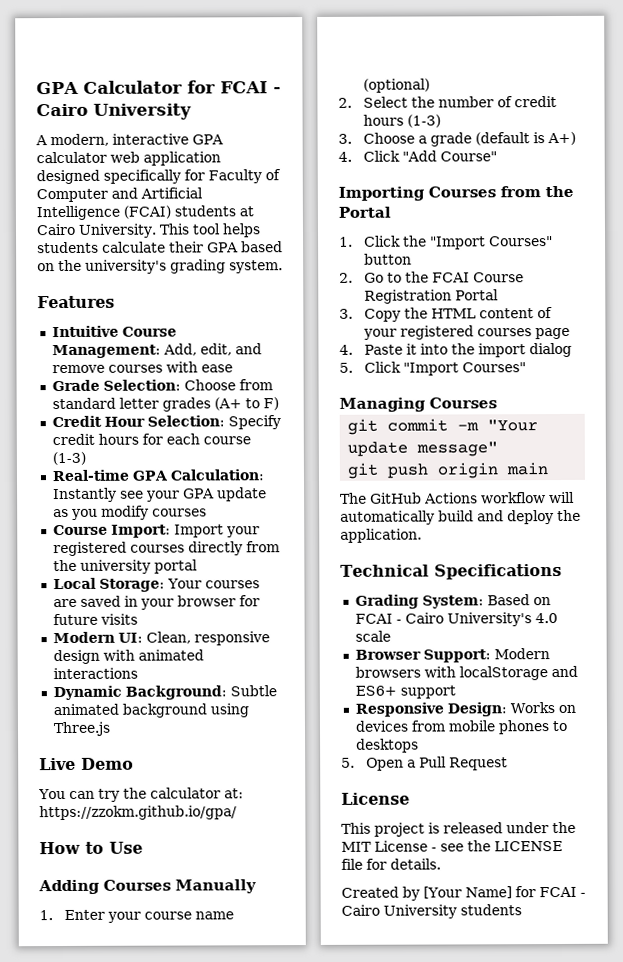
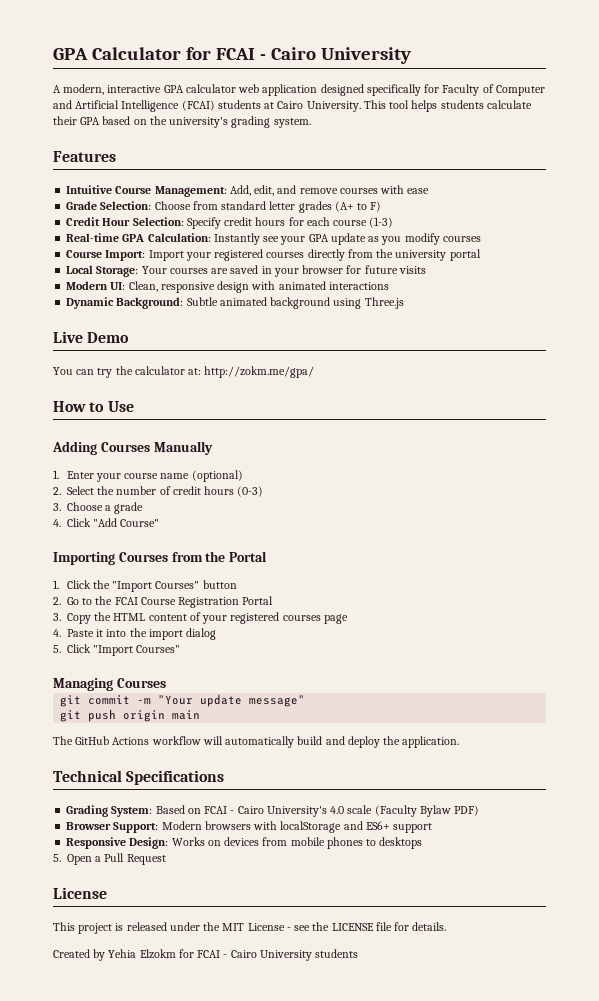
- You can try the calculator at: https://zzokm.github.io/gpa/
+ You can try the calculator at: http://zokm.me/gpa/
- 2. Select the number of credit hours (1-3)
+ 2. Select the number of credit hours (0-3)
- 3. Choose a grade (default is A+)
+ 3. Choose a grade
- Grading System: Based on FCAI - Cairo University's 4.0 scale
+ Grading System: Based on FCAI - Cairo University's 4.0 scale (Faculty Bylaw PDF)
- Created by [Your Name] for FCAI - Cairo University students
+ Created by Yehia Elzokm for FCAI - Cairo University students

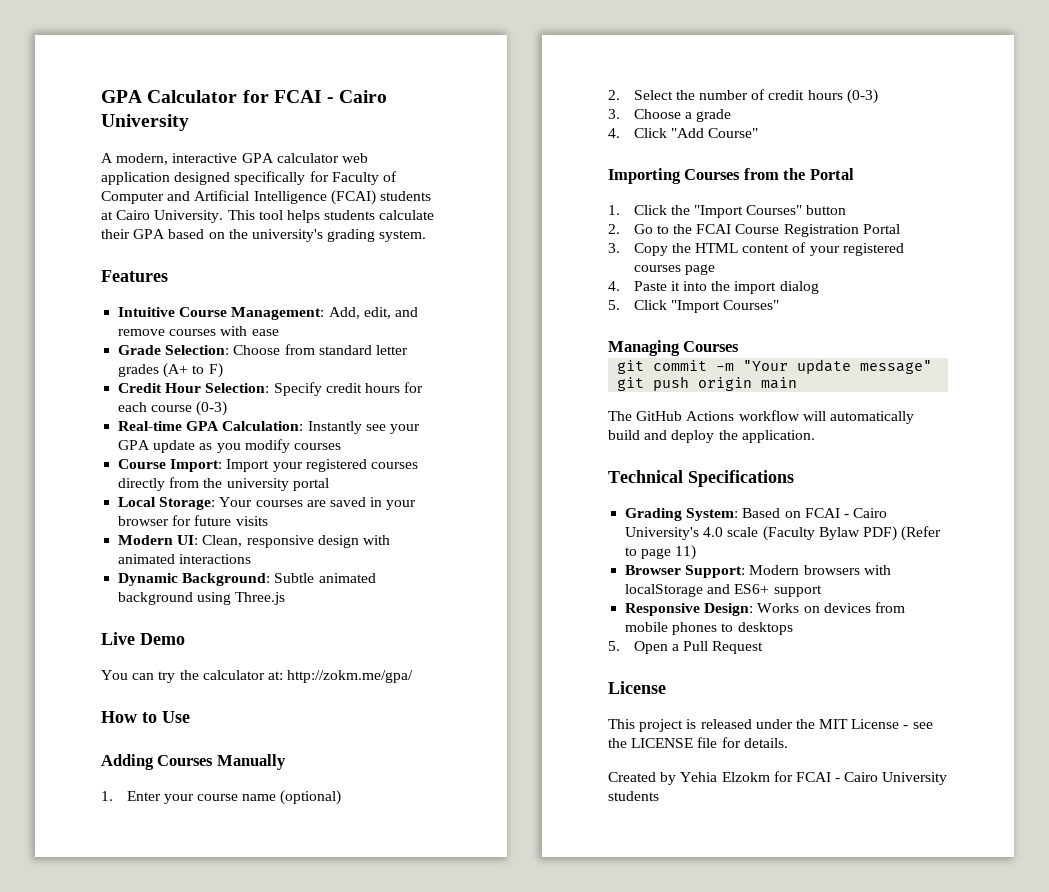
- Credit Hour Selection: Specify credit hours for each course (1-3)
+ Credit Hour Selection: Specify credit hours for each course (0-3)
- Grading System: Based on FCAI - Cairo University's 4.0 scale (Faculty Bylaw PDF)
+ Grading System: Based on FCAI - Cairo University's 4.0 scale (Faculty Bylaw PDF) (Refer to page 11)

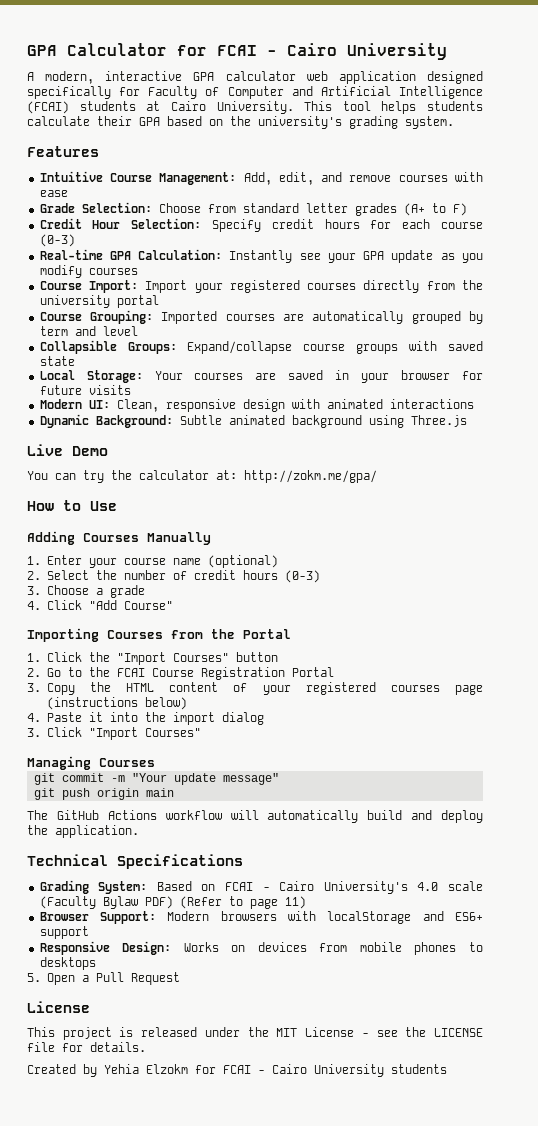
+ Course Grouping: Imported courses are automatically grouped by term and level
+ Collapsible Groups: Expand/collapse course groups with saved state
- 3. Copy the HTML content of your registered courses page
+ 3. Copy the HTML content of your registered courses page (instructions below)
- 5. Click "Import Courses"
+ 3. Click "Import Courses"

